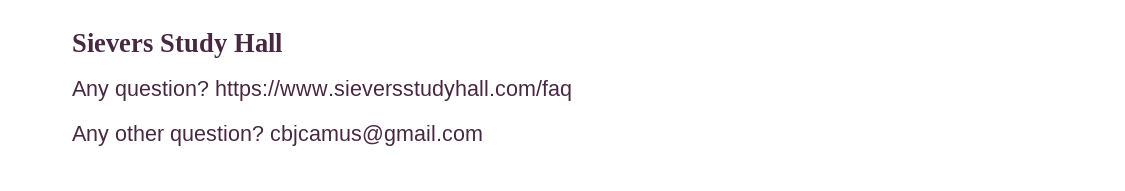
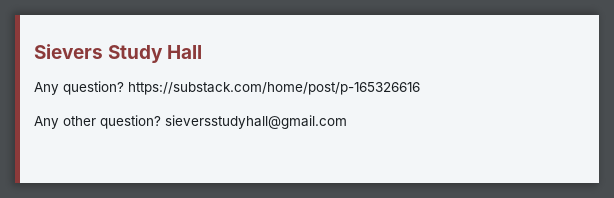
- Any question? https://www.sieversstudyhall.com/faq
+ Any question? https://substack.com/home/post/p-165326616
- Any other question? cbjcamus@gmail.com
+ Any other question? sieversstudyhall@gmail.com

